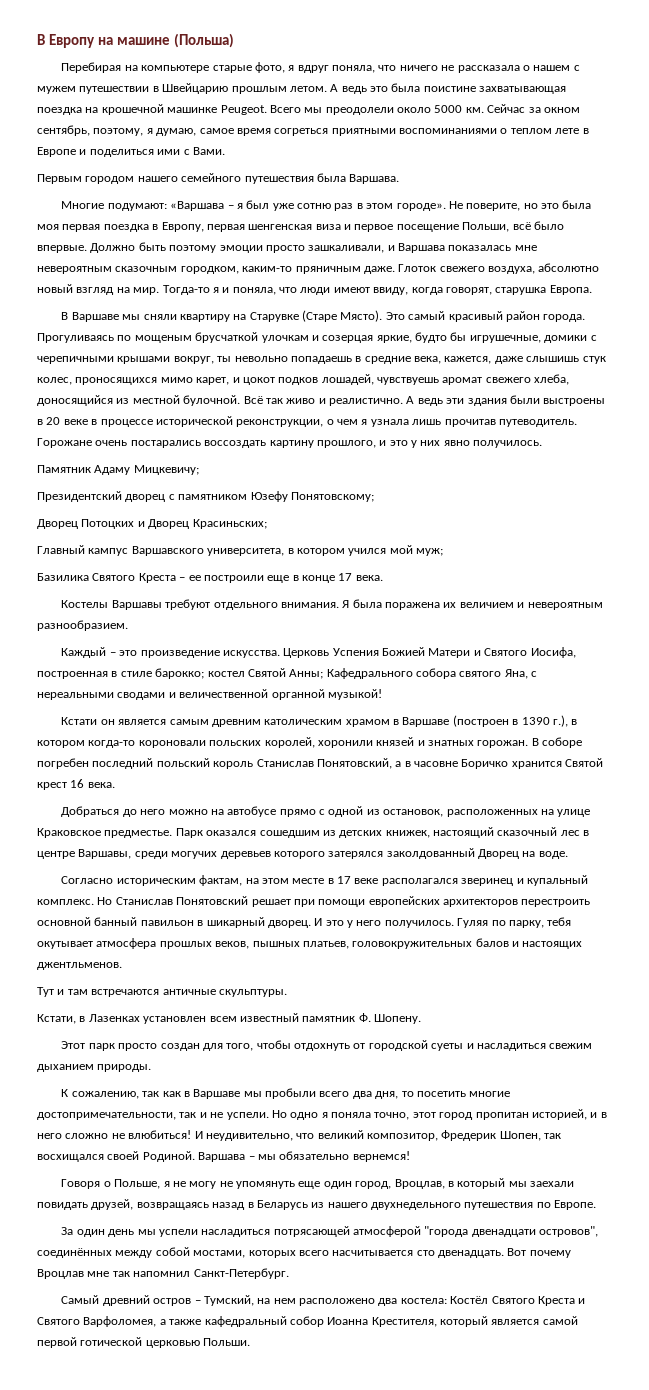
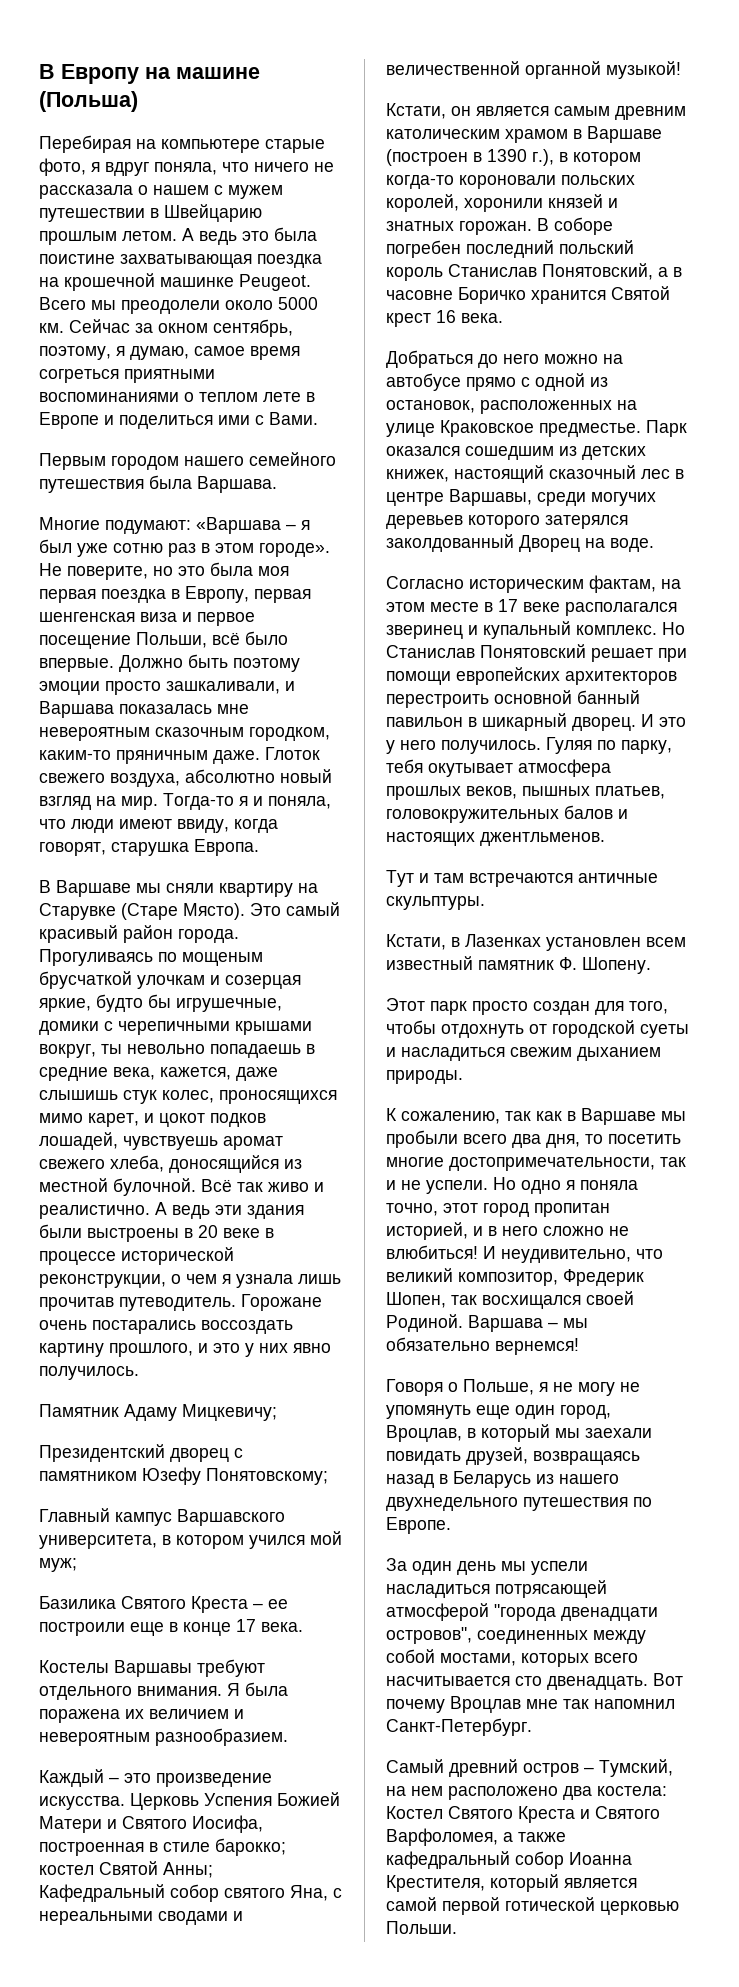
- Дворец Потоцких и Дворец Красиньских;
- Церковь Успения Божией Матери и Святого Иосифа, построенная в стиле барокко; костел Святой Анны; Кафедрального собора святого Яна, с нереальными сводами и величественной органной музыкой!
+ Церковь Успения Божией Матери и Святого Иосифа, построенная в стиле барокко; костел Святой Анны; Кафедральный собор святого Яна, с нереальными сводами и величественной органной музыкой!
- Кстати он является самым древним католическим храмом в Варшаве (построен в 1390 г.), в котором когда-то короновали польских королей, хоронили князей и знатных горожан.
+ Кстати, он является самым древним католическим храмом в Варшаве (построен в 1390 г.), в котором когда-то короновали польских королей, хоронили князей и знатных горожан.
- За один день мы успели насладиться потрясающей атмосферой "города двенадцати островов", соединённых между собой мостами, которых всего насчитывается сто двенадцать.
+ За один день мы успели насладиться потрясающей атмосферой "города двенадцати островов", соединенных между собой мостами, которых всего насчитывается сто двенадцать.
- Самый древний остров – Тумский, на нем расположено два костела: Костёл Святого Креста и Святого Варфоломея, а также кафедральный собор Иоанна Крестителя, который является самой первой готической церковью Польши.
+ Самый древний остров – Тумский, на нем расположено два костела: Костел Святого Креста и Святого Варфоломея, а также кафедральный собор Иоанна Крестителя, который является самой первой готической церковью Польши.

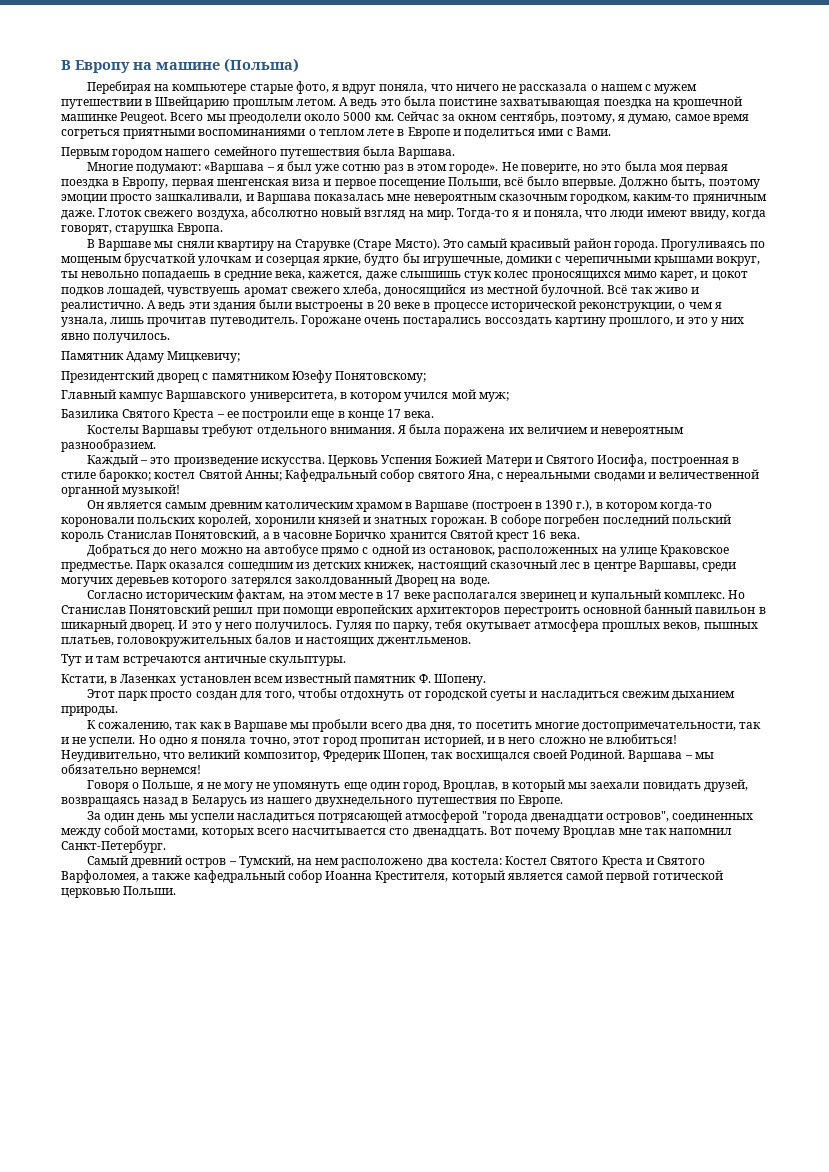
- Должно быть поэтому эмоции просто зашкаливали, и Варшава показалась мне невероятным сказочным городком, каким-то пряничным даже.
+ Должно быть, поэтому эмоции просто зашкаливали, и Варшава показалась мне невероятным сказочным городком, каким-то пряничным даже.
- Прогуливаясь по мощеным брусчаткой улочкам и созерцая яркие, будто бы игрушечные, домики с черепичными крышами вокруг, ты невольно попадаешь в средние века, кажется, даже слышишь стук колес, проносящихся мимо карет, и цокот подков лошадей, чувствуешь аромат свежего хлеба, доносящийся из местной булочной.
+ Прогуливаясь по мощеным брусчаткой улочкам и созерцая яркие, будто бы игрушечные, домики с черепичными крышами вокруг, ты невольно попадаешь в средние века, кажется, даже слышишь стук колес проносящихся мимо карет, и цокот подков лошадей, чувствуешь аромат свежего хлеба, доносящийся из местной булочной.
- А ведь эти здания были выстроены в 20 веке в процессе исторической реконструкции, о чем я узнала лишь прочитав путеводитель.
+ А ведь эти здания были выстроены в 20 веке в процессе исторической реконструкции, о чем я узнала, лишь прочитав путеводитель.
- Кстати, он является самым древним католическим храмом в Варшаве (построен в 1390 г.), в котором когда-то короновали польских королей, хоронили князей и знатных горожан.
+ Он является самым древним католическим храмом в Варшаве (построен в 1390 г.), в котором когда-то короновали польских королей, хоронили князей и знатных горожан.
- Но Станислав Понятовский решает при помощи европейских архитекторов перестроить основной банный павильон в шикарный дворец.
+ Но Станислав Понятовский решил при помощи европейских архитекторов перестроить основной банный павильон в шикарный дворец.
- И неудивительно, что великий композитор, Фредерик Шопен, так восхищался своей Родиной.
+ Неудивительно, что великий композитор, Фредерик Шопен, так восхищался своей Родиной.

